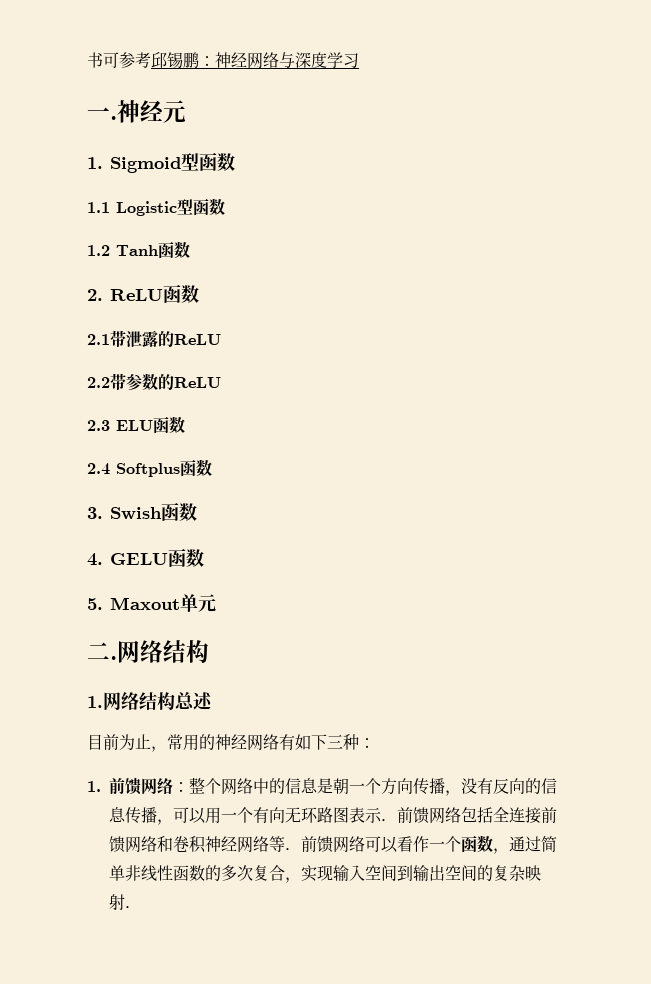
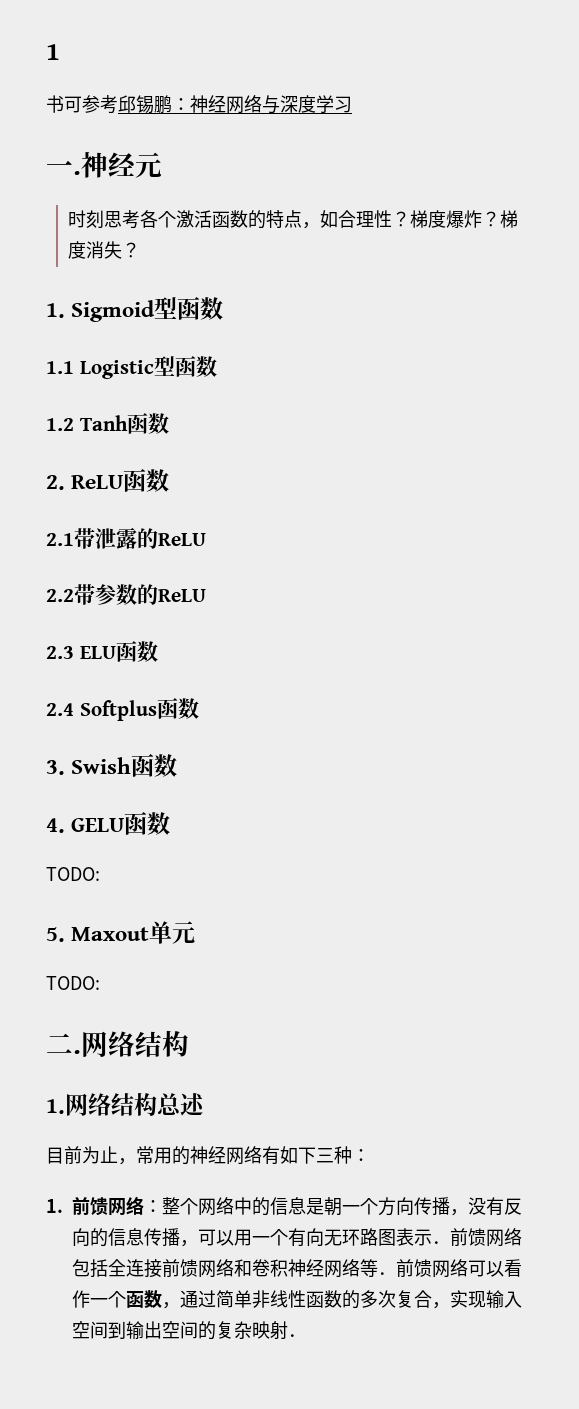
+ 1
+ 时刻思考各个激活函数的特点，如合理性？梯度爆炸？梯度消失？
  4. GELU函数
+ TODO:
  5. Maxout单元
+ TODO:

